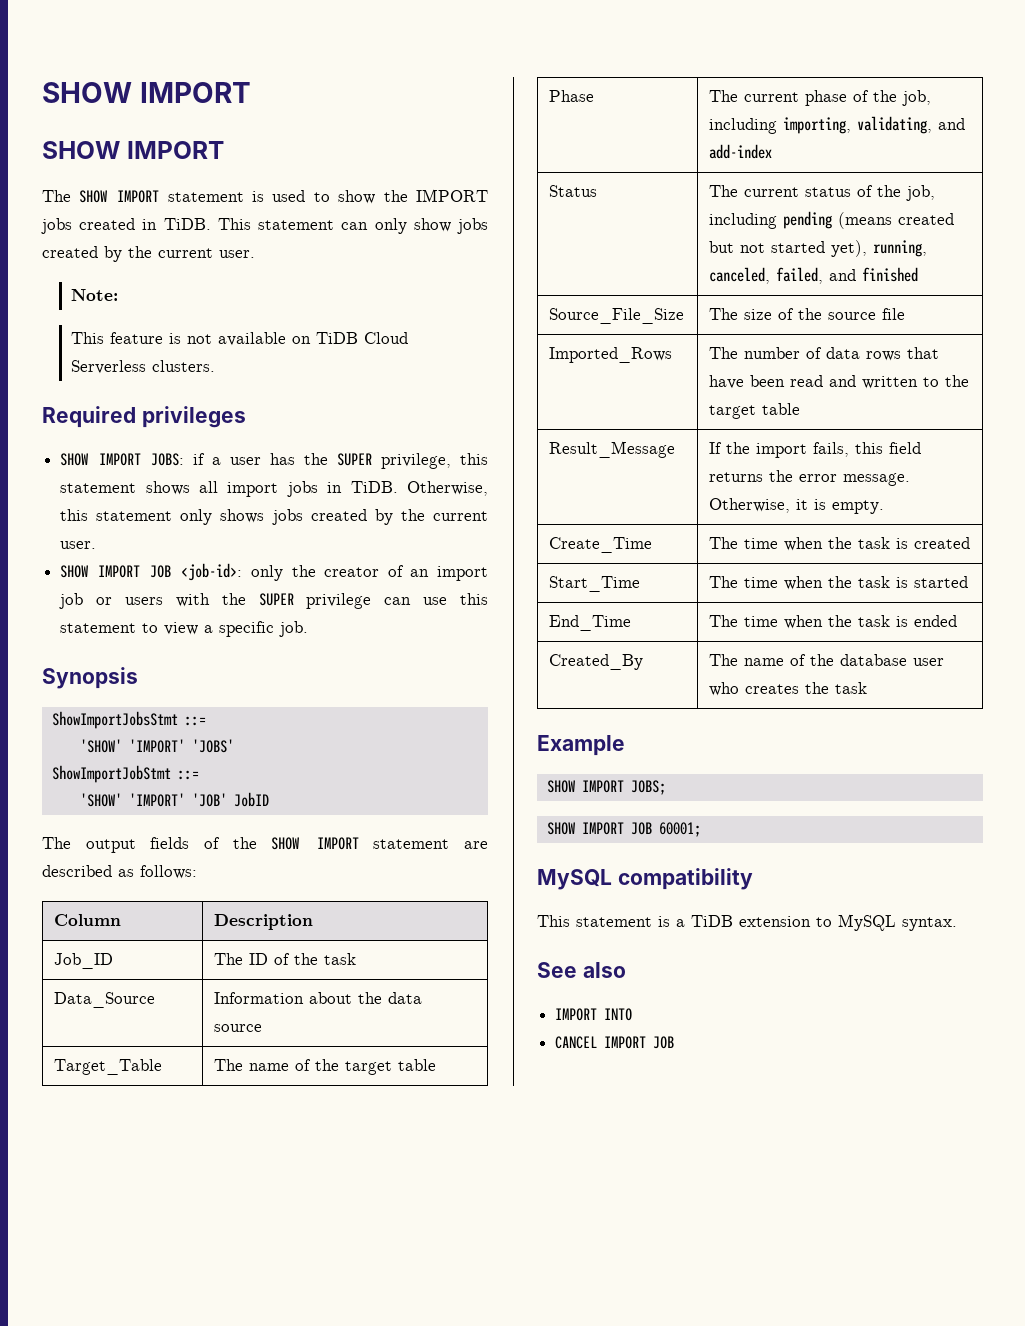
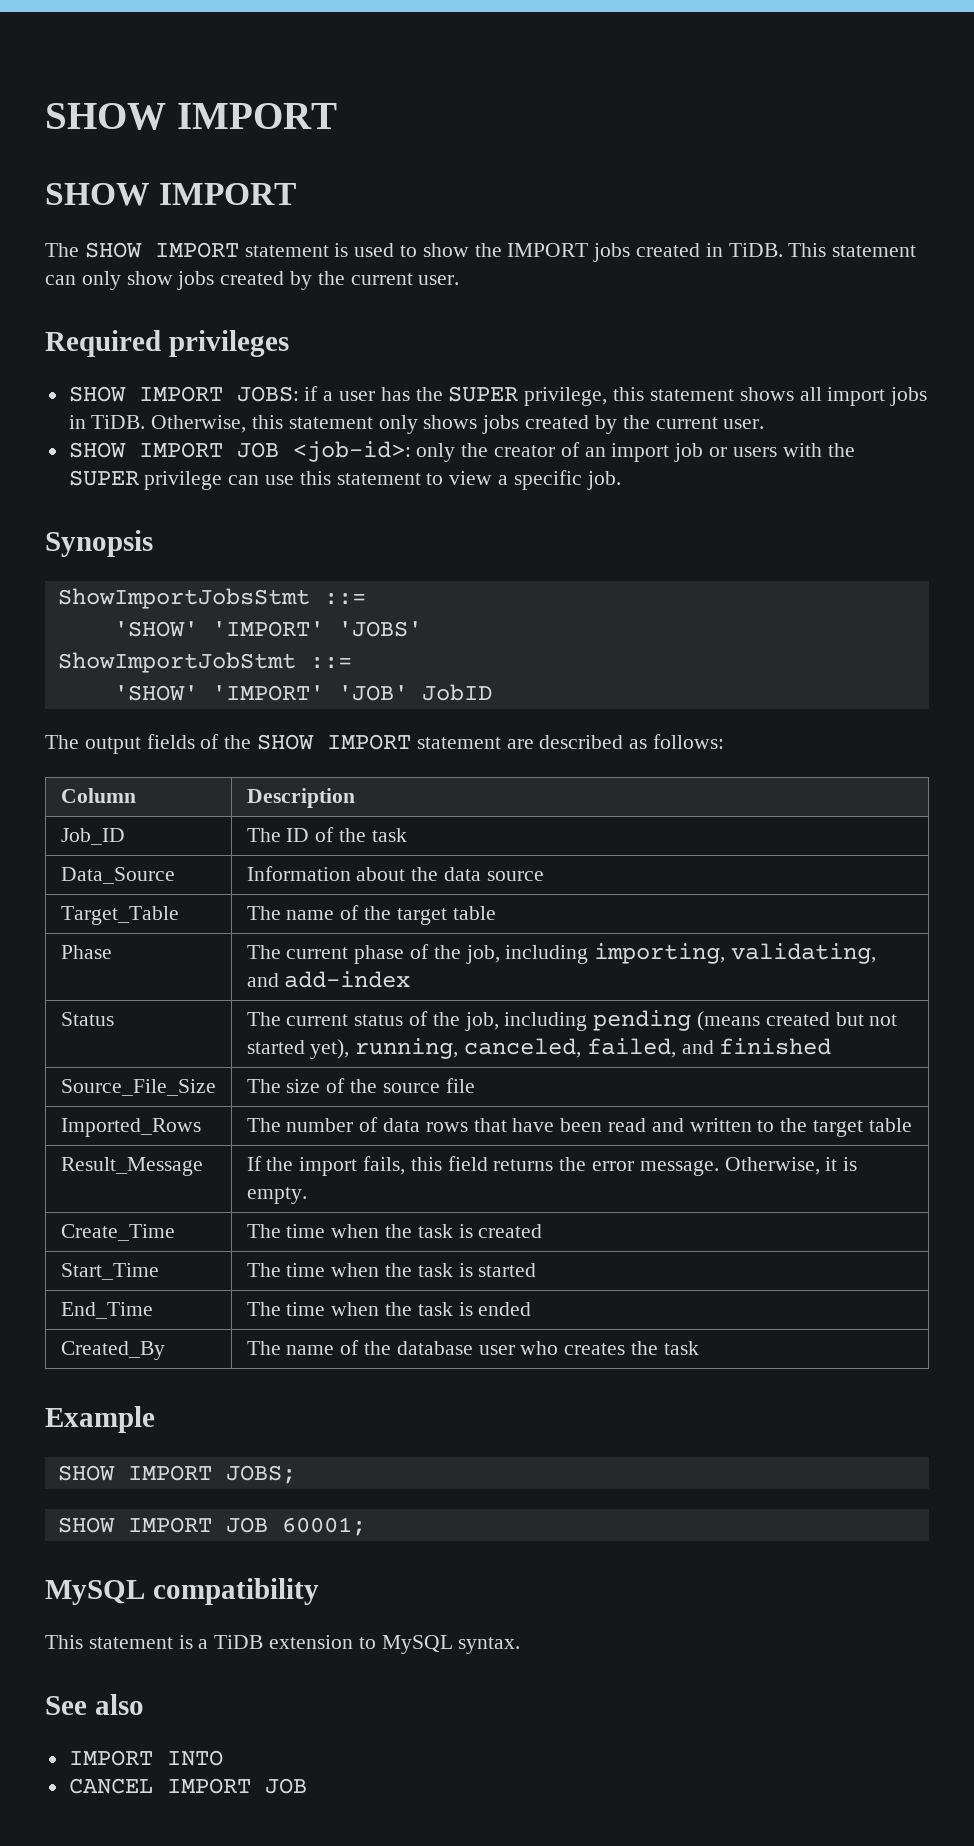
- Note:
- This feature is not available on TiDB Cloud Serverless clusters.

